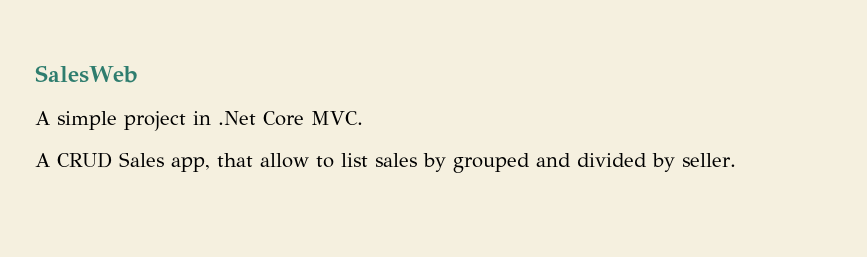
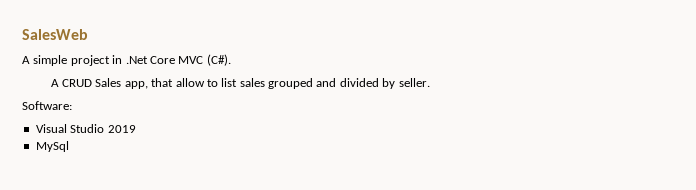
- A simple project in .Net Core MVC.
+ A simple project in .Net Core MVC (C#).
- A CRUD Sales app, that allow to list sales by grouped and divided by seller.
+ A CRUD Sales app, that allow to list sales grouped and divided by seller.
+ Software:
+ Visual Studio 2019
+ MySql

